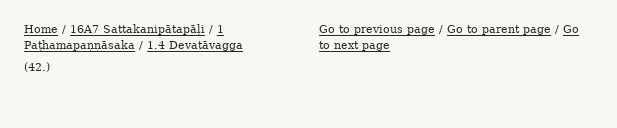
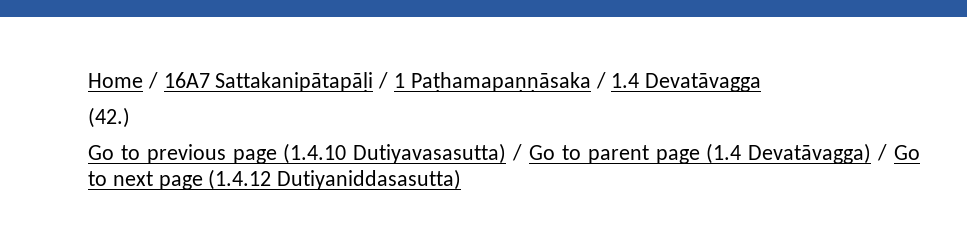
- Go to previous page / Go to parent page / Go to next page
+ Go to previous page (1.4.10 Dutiyavasasutta) / Go to parent page (1.4 Devatāvagga) / Go to next page (1.4.12 Dutiyaniddasasutta)

